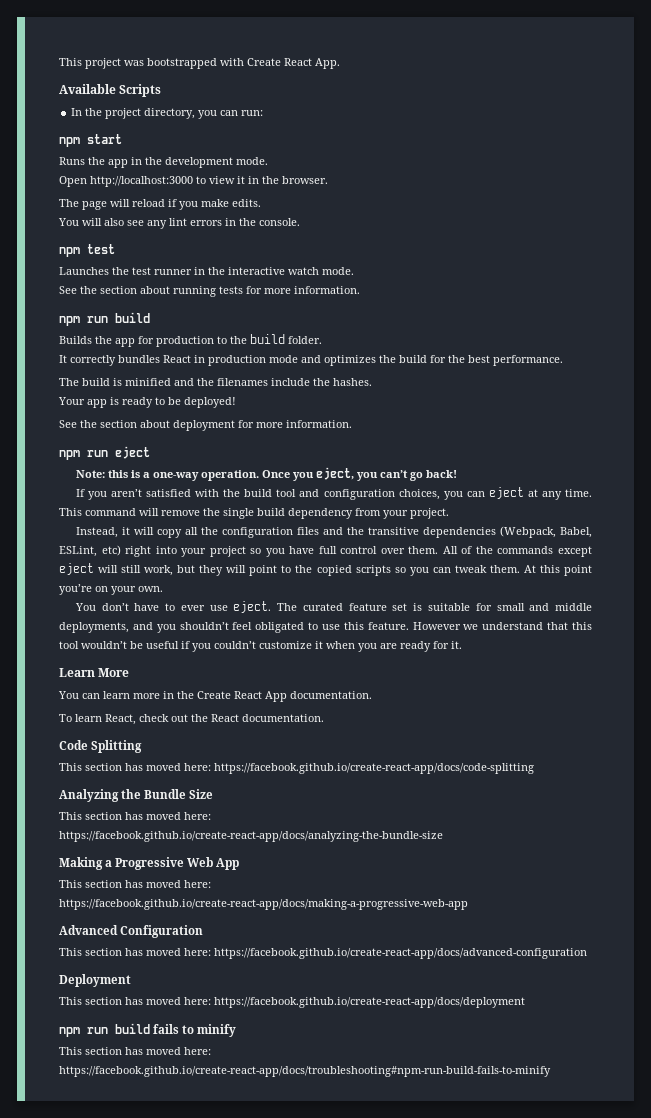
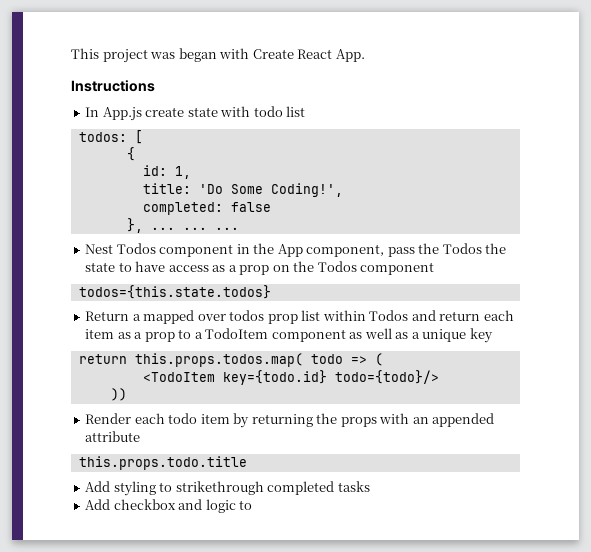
- This project was bootstrapped with Create React App.
+ This project was began with Create React App.
- Available Scripts
+ Instructions
- In the project directory, you can run:
- npm start
- Runs the app in the development mode.
- Open http://localhost:3000 to view it in the browser.
- The page will reload if you make edits.
- You will also see any lint errors in the console.
- npm test
- Launches the test runner in the interactive watch mode.
- See the section about running tests for more information.
- npm run build
- Builds the app for production to the build folder.
- It correctly bundles React in production mode and optimizes the build for the best performance.
- The build is minified and the filenames include the hashes.
- Your app is ready to be deployed!
- See the section about deployment for more information.
- npm run eject
- Note: this is a one-way operation. Once you eject, you can’t go back!
- If you aren’t satisfied with the build tool and configuration choices, you can eject at any time. This command will remove the single build dependency from your project.
- Instead, it will copy all the configuration files and the transitive dependencies (Webpack, Babel, ESLint, etc) right into your project so you have full control over them. All of the commands except eject will still work, but they will point to the copied scripts so you can tweak them. At this point you’re on your own.
- You don’t have to ever use eject. The curated feature set is suitable for small and middle deployments, and you shouldn’t feel obligated to use this feature. However we understand that this tool wouldn’t be useful if you couldn’t customize it when you are ready for it.
- Learn More
- You can learn more in the Create React App documentation.
- To learn React, check out the React documentation.
- Code Splitting
- This section has moved here: https://facebook.github.io/create-react-app/docs/code-splitting
- Analyzing the Bundle Size
- This section has moved here: https://facebook.github.io/create-react-app/docs/analyzing-the-bundle-size
- Making a Progressive Web App
- This section has moved here: https://facebook.github.io/create-react-app/docs/making-a-progressive-web-app
- Advanced Configuration
- This section has moved here: https://facebook.github.io/create-react-app/docs/advanced-configuration
- Deployment
- This section has moved here: https://facebook.github.io/create-react-app/docs/deployment
- npm run build fails to minify
- This section has moved here: https://facebook.github.io/create-react-app/docs/troubleshooting#npm-run-build-fails-to-minify
+ In App.js create state with todo list
+ todos: [
+ {
+ id: 1,
+ title: 'Do Some Coding!',
+ completed: false
+ }, ... ... ...
+ Nest Todos component in the App component, pass the Todos the state to have access as a prop on the Todos component
+ todos={this.state.todos}
+ Return a mapped over todos prop list within Todos and return each item as a prop to a TodoItem component as well as a unique key
+ return this.props.todos.map( todo => (
+ <TodoItem key={todo.id} todo={todo}/>
+ ))
+ Render each todo item by returning the props with an appended attribute
+ this.props.todo.title
+ Add styling to strikethrough completed tasks
+ Add checkbox and logic to

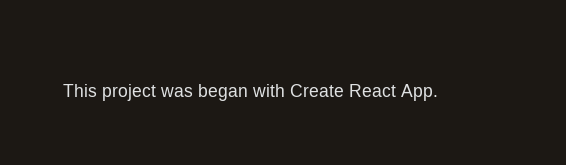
- Instructions
- In App.js create state with todo list
- todos: [
- {
- id: 1,
- title: 'Do Some Coding!',
- completed: false
- }, ... ... ...
- Nest Todos component in the App component, pass the Todos the state to have access as a prop on the Todos component
- todos={this.state.todos}
- Return a mapped over todos prop list within Todos and return each item as a prop to a TodoItem component as well as a unique key
- return this.props.todos.map( todo => (
- <TodoItem key={todo.id} todo={todo}/>
- ))
- Render each todo item by returning the props with an appended attribute
- this.props.todo.title
- Add styling to strikethrough completed tasks
- Add checkbox and logic to

